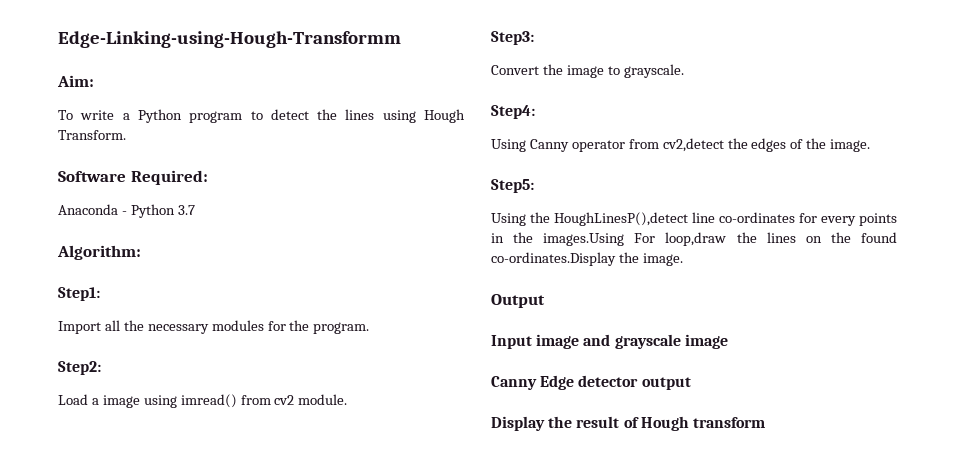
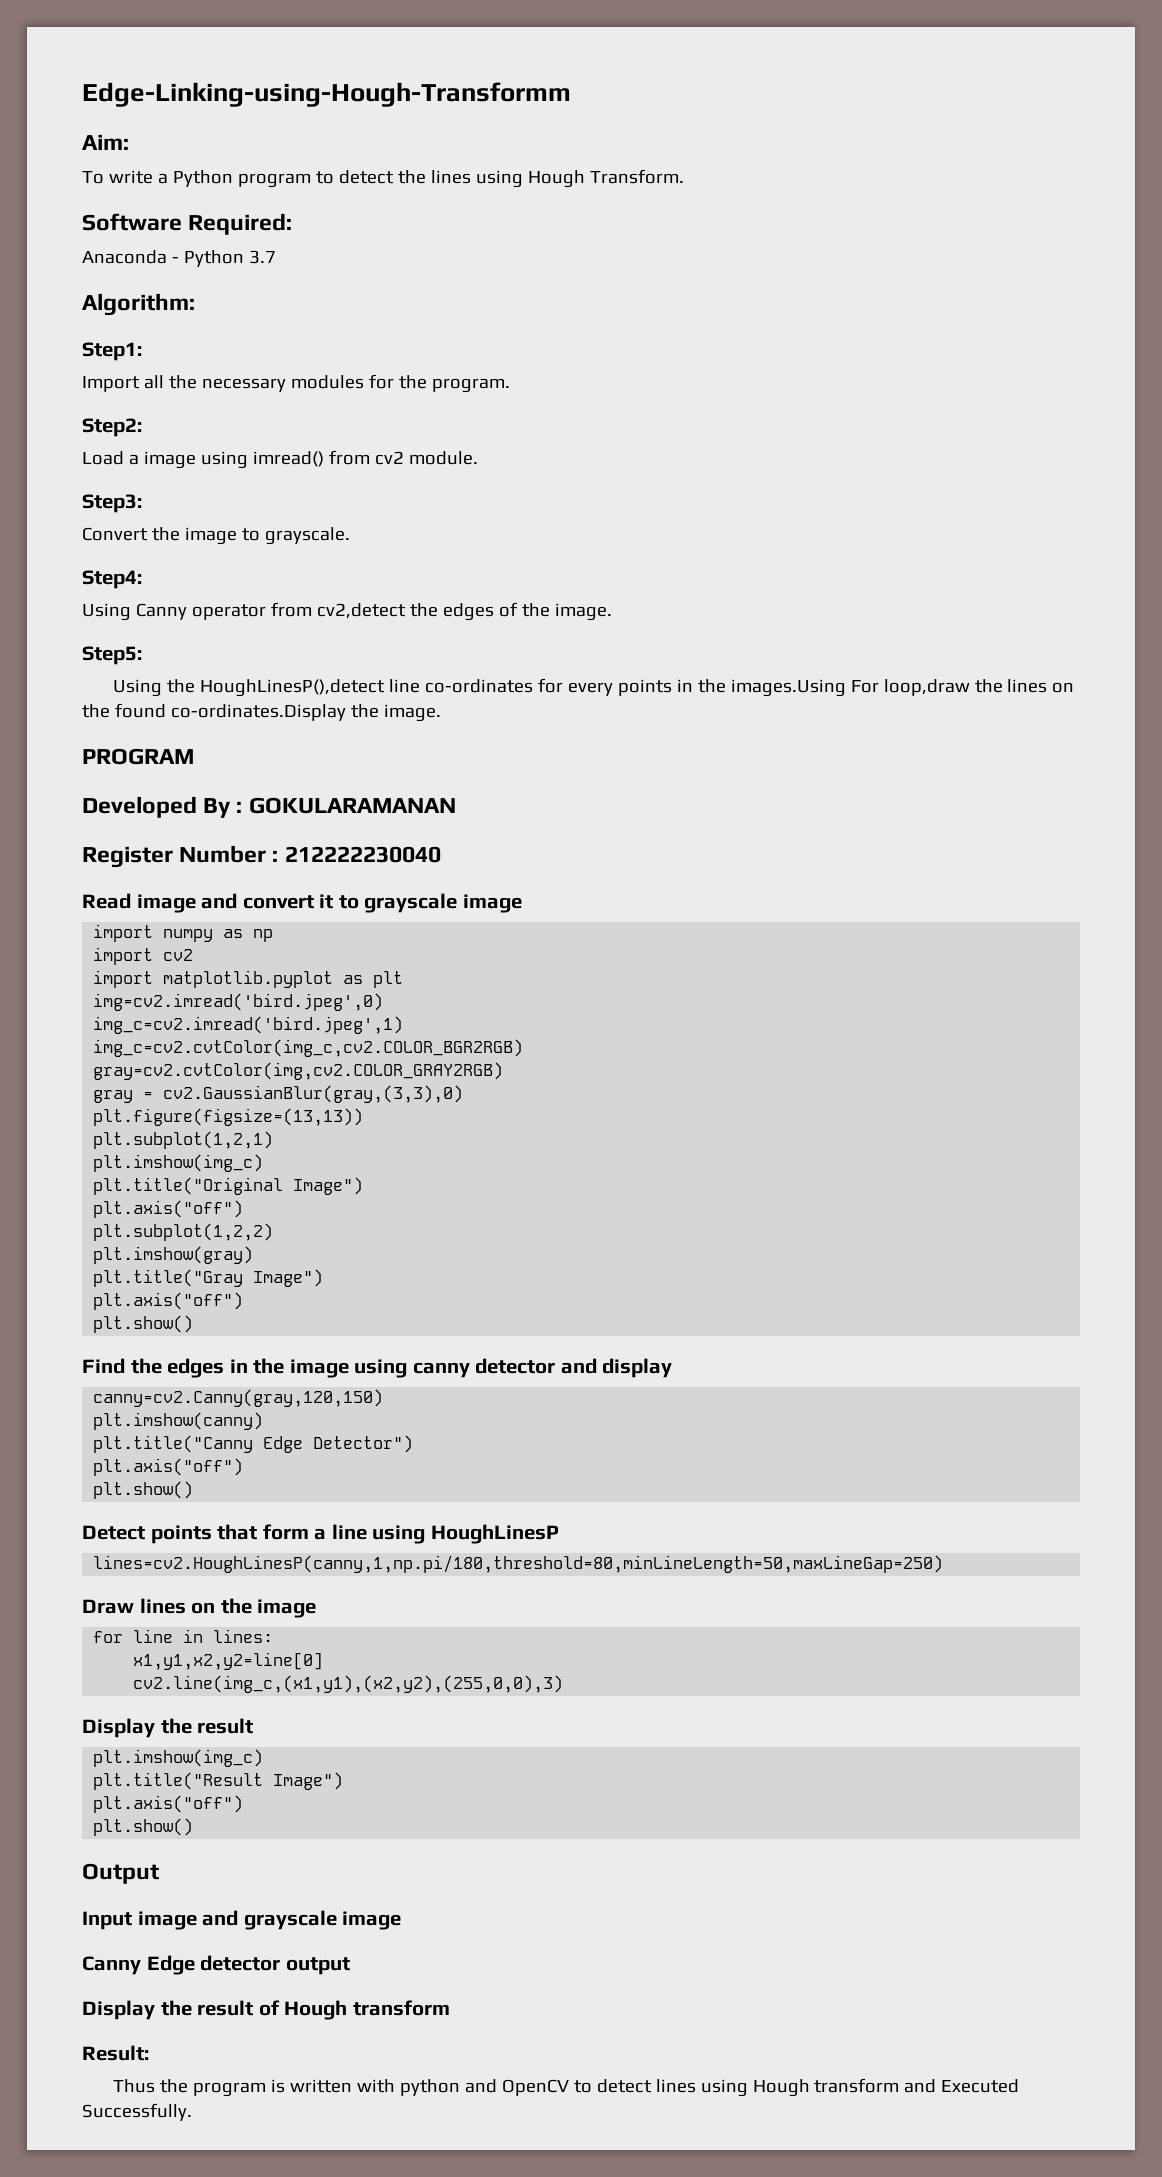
+ PROGRAM
+ Developed By : GOKULARAMANAN
+ Register Number : 212222230040
+ Read image and convert it to grayscale image
+ import numpy as np
+ import cv2
+ import matplotlib.pyplot as plt
+ img=cv2.imread('bird.jpeg',0)
+ img_c=cv2.imread('bird.jpeg',1)
+ img_c=cv2.cvtColor(img_c,cv2.COLOR_BGR2RGB)
+ gray=cv2.cvtColor(img,cv2.COLOR_GRAY2RGB)
+ gray = cv2.GaussianBlur(gray,(3,3),0)
+ plt.figure(figsize=(13,13))
+ plt.subplot(1,2,1)
+ plt.imshow(img_c)
+ plt.title("Original Image")
+ plt.axis("off")
+ plt.subplot(1,2,2)
+ plt.imshow(gray)
+ plt.title("Gray Image")
+ plt.axis("off")
+ plt.show()
+ Find the edges in the image using canny detector and display
+ canny=cv2.Canny(gray,120,150)
+ plt.imshow(canny)
+ plt.title("Canny Edge Detector")
+ plt.axis("off")
+ plt.show()
+ Detect points that form a line using HoughLinesP
+ lines=cv2.HoughLinesP(canny,1,np.pi/180,threshold=80,minLineLength=50,maxLineGap=250)
+ Draw lines on the image
+ for line in lines:
+ x1,y1,x2,y2=line[0]
+ cv2.line(img_c,(x1,y1),(x2,y2),(255,0,0),3)
+ Display the result
+ plt.imshow(img_c)
+ plt.title("Result Image")
+ plt.axis("off")
+ plt.show()
+ Result:
+ Thus the program is written with python and OpenCV to detect lines using Hough transform and Executed Successfully.

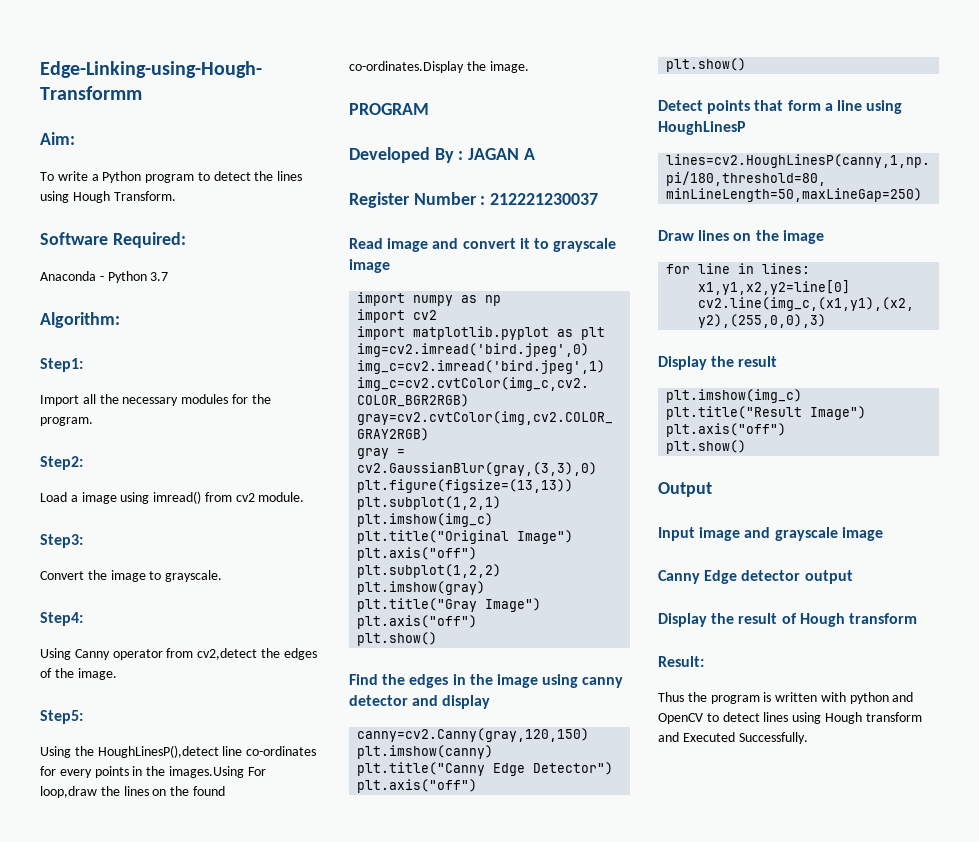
- Developed By : GOKULARAMANAN
+ Developed By : JAGAN A
- Register Number : 212222230040
+ Register Number : 212221230037

